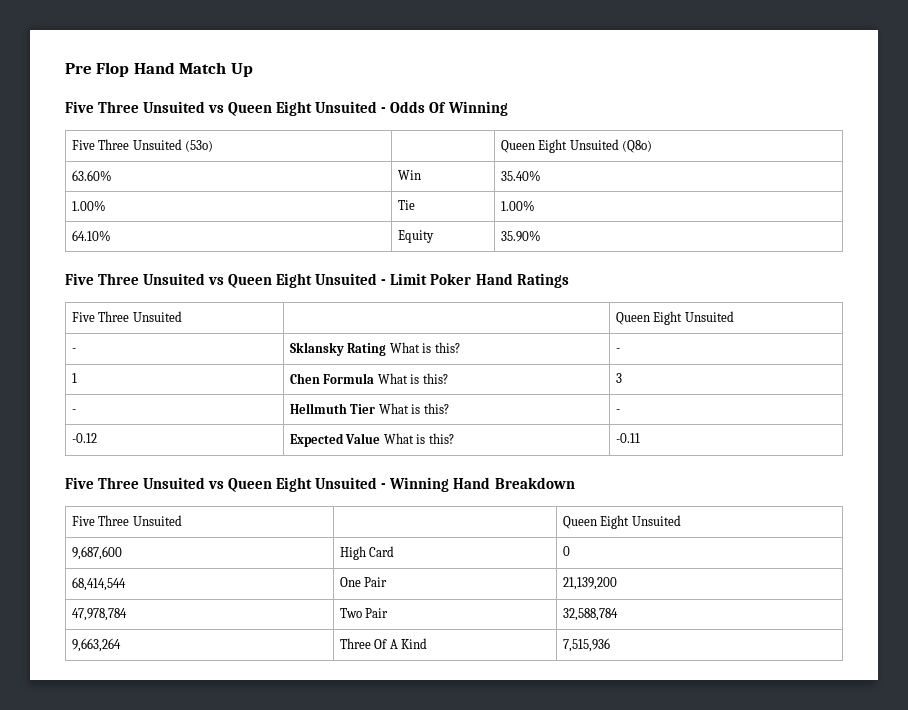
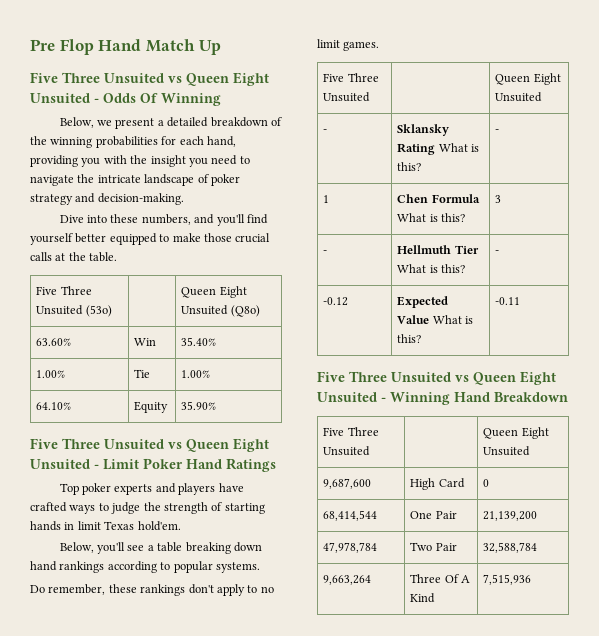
+ Below, we present a detailed breakdown of the winning probabilities for each hand, providing you with the insight you need to navigate the intricate landscape of poker strategy and decision-making.
+ Dive into these numbers, and you'll find yourself better equipped to make those crucial calls at the table.
+ Top poker experts and players have crafted ways to judge the strength of starting hands in limit Texas hold'em.
+ Below, you'll see a table breaking down hand rankings according to popular systems.
+ Do remember, these rankings don't apply to no limit games.

